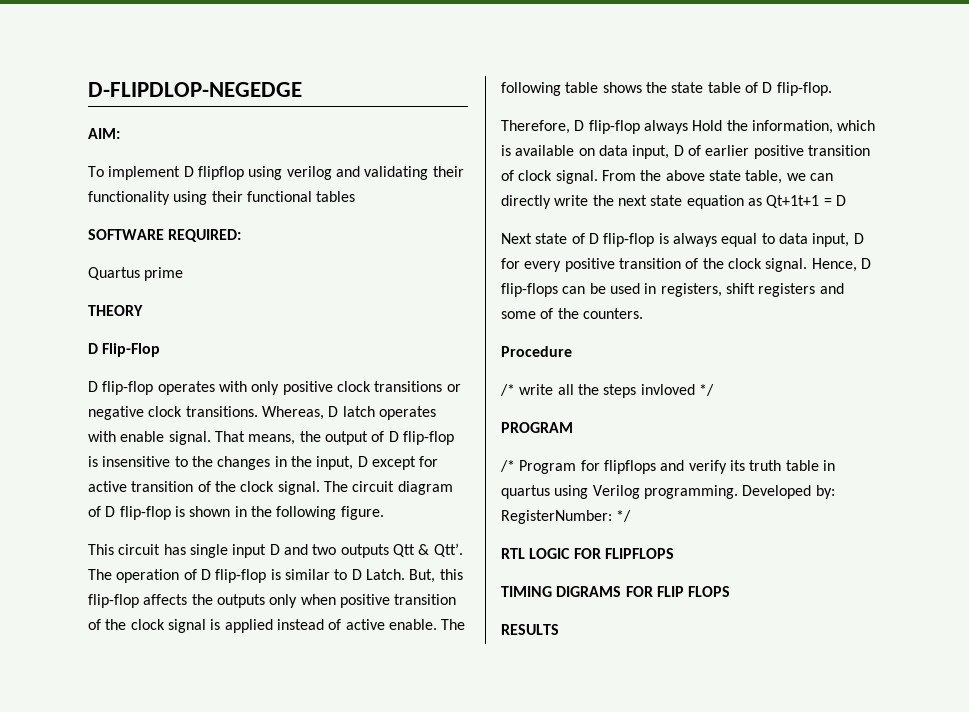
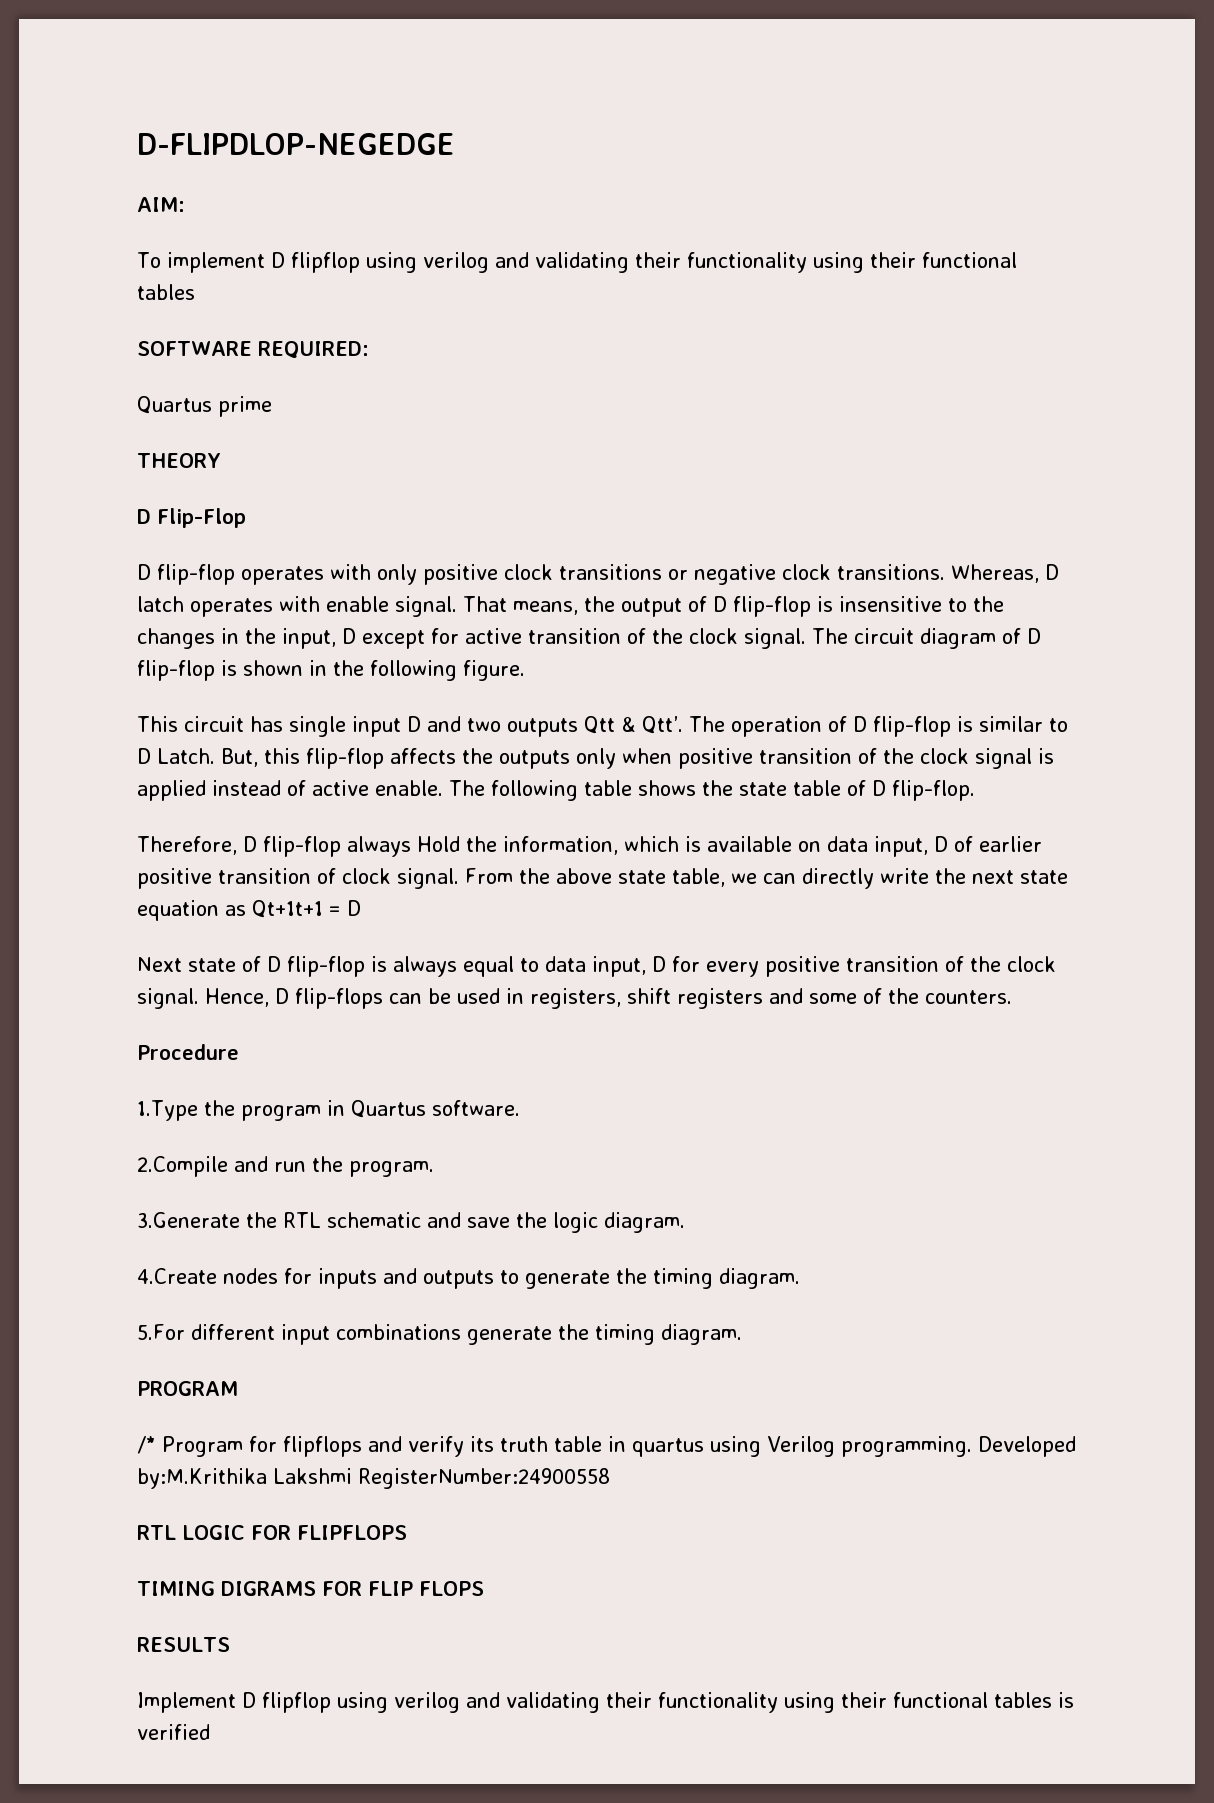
- /* write all the steps invloved */
+ 1.Type the program in Quartus software.
+ 2.Compile and run the program.
+ 3.Generate the RTL schematic and save the logic diagram.
+ 4.Create nodes for inputs and outputs to generate the timing diagram.
+ 5.For different input combinations generate the timing diagram.
- Developed by: RegisterNumber: */
+ Developed by:M.Krithika Lakshmi RegisterNumber:24900558
+ Implement D flipflop using verilog and validating their functionality using their functional tables is verified

